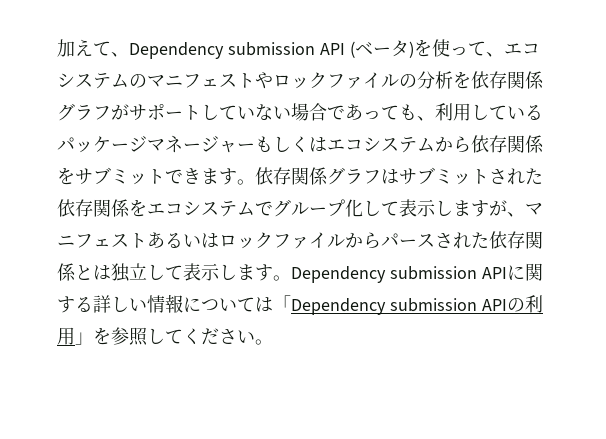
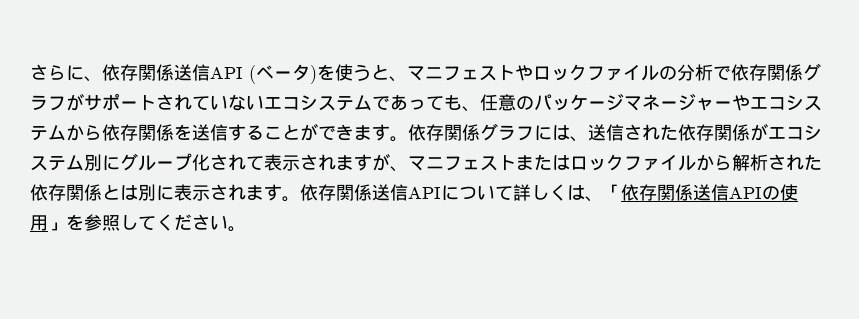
- 加えて、Dependency submission API (ベータ)を使って、エコシステムのマニフェストやロックファイルの分析を依存関係グラフがサポートしていない場合であっても、利用しているパッケージマネージャーもしくはエコシステムから依存関係をサブミットできます。
+ さらに、依存関係送信API (ベータ)を使うと、マニフェストやロックファイルの分析で依存関係グラフがサポートされていないエコシステムであっても、任意のパッケージマネージャーやエコシステムから依存関係を送信することができます。
- 依存関係グラフはサブミットされた依存関係をエコシステムでグループ化して表示しますが、マニフェストあるいはロックファイルからパースされた依存関係とは独立して表示します。Dependency submission APIに関する詳しい情報については「Dependency submission APIの利用」を参照してください。
+ 依存関係グラフには、送信された依存関係がエコシステム別にグループ化されて表示されますが、マニフェストまたはロックファイルから解析された依存関係とは別に表示されます。依存関係送信APIについて詳しくは、「依存関係送信APIの使用」を参照してください。

